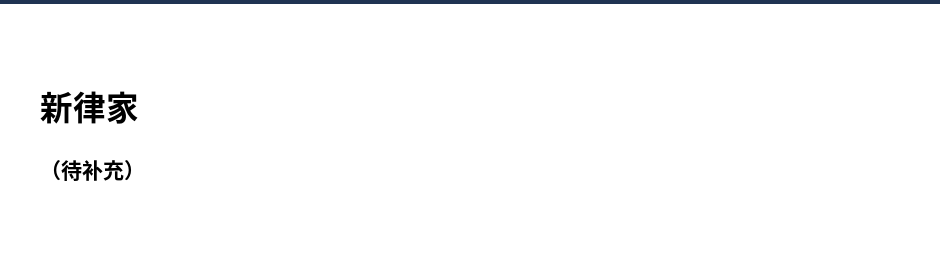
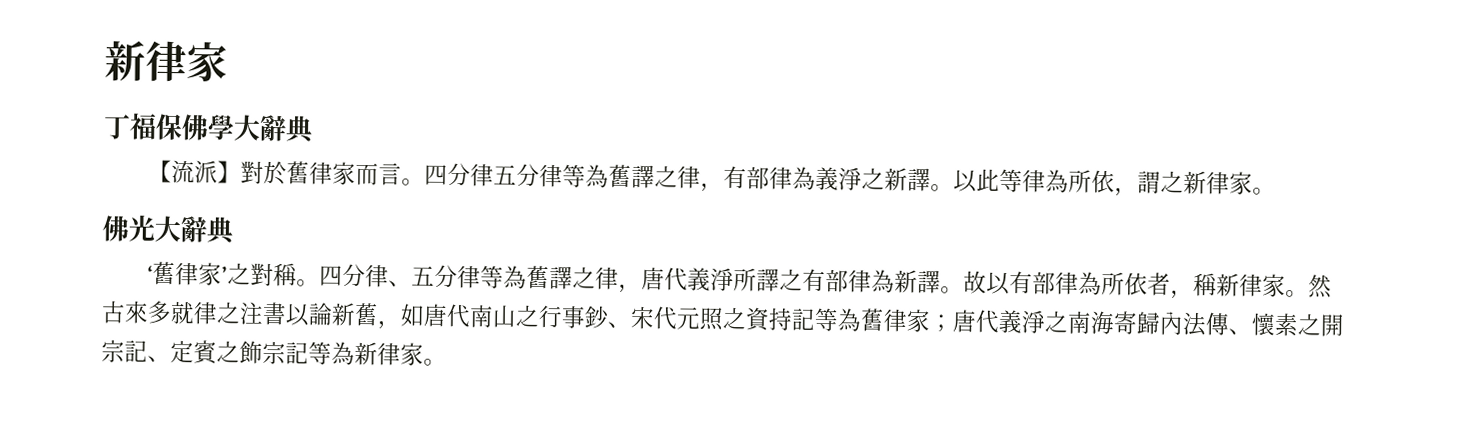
- （待补充）
+ 丁福保佛學大辭典
+ 【流派】對於舊律家而言。四分律五分律等為舊譯之律，有部律為義淨之新譯。以此等律為所依，謂之新律家。
+ 佛光大辭典
+ ‘舊律家’之對稱。四分律、五分律等為舊譯之律，唐代義淨所譯之有部律為新譯。故以有部律為所依者，稱新律家。然古來多就律之注書以論新舊，如唐代南山之行事鈔、宋代元照之資持記等為舊律家；唐代義淨之南海寄歸內法傳、懷素之開宗記、定賓之飾宗記等為新律家。

